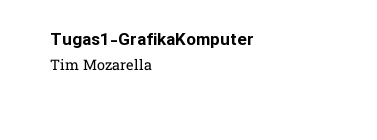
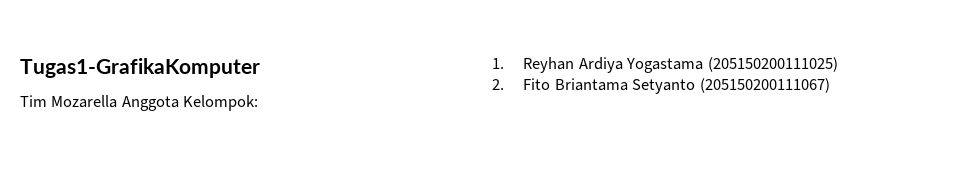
- Tim Mozarella
+ Tim Mozarella Anggota Kelompok:
+ 1. Reyhan Ardiya Yogastama (205150200111025)
+ 2. Fito Briantama Setyanto (205150200111067)

